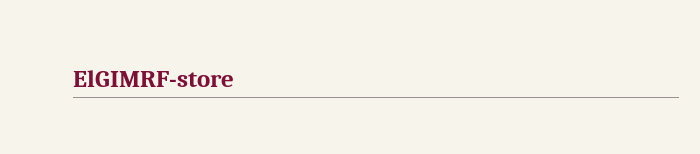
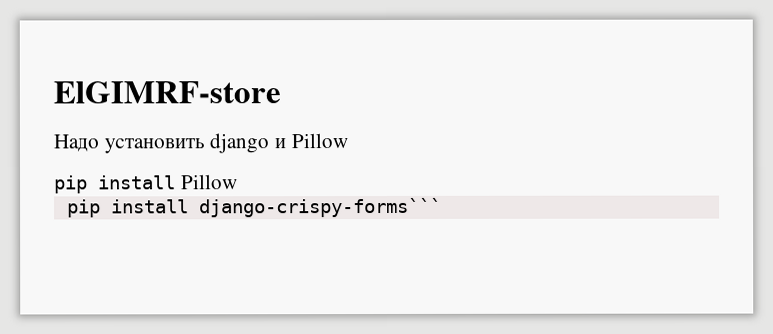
+ Надо установить django и Pillow
+ pip install Pillow
+ pip install django-crispy-forms```

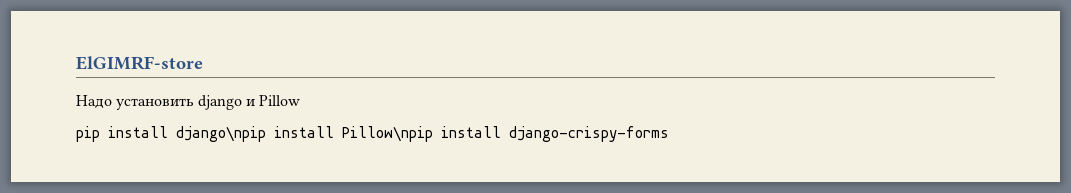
- pip install Pillow
- pip install django-crispy-forms```
+ pip install django\npip install Pillow\npip install django-crispy-forms

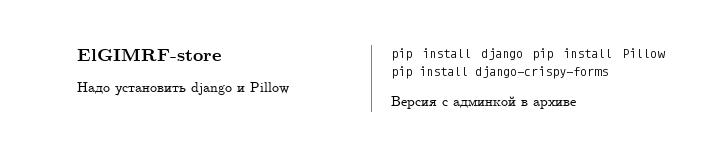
- pip install django\npip install Pillow\npip install django-crispy-forms
+ pip install django pip install Pillow pip install django-crispy-forms
+ Версия с админкой в архиве

